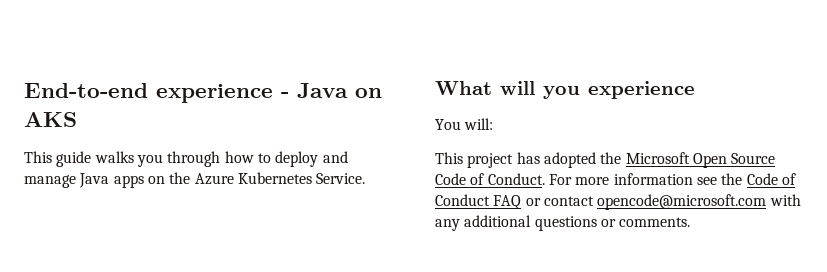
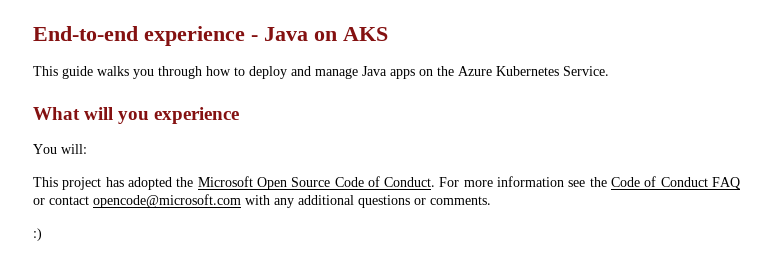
+ :)

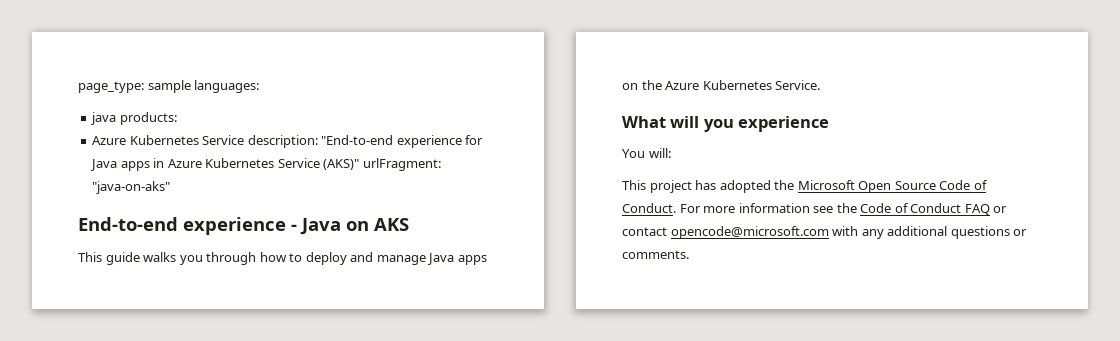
+ page_type: sample languages:
+ java products:
+ Azure Kubernetes Service description: "End-to-end experience for Java apps in Azure Kubernetes Service (AKS)" urlFragment: "java-on-aks"
- :)

